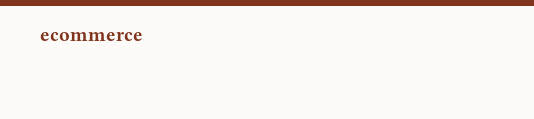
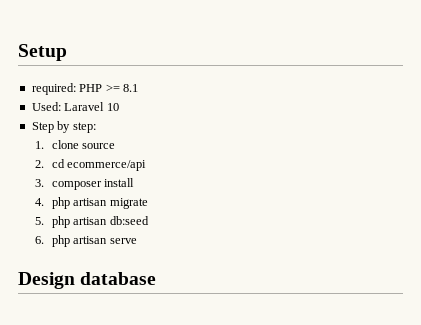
- ecommerce
+ Setup
+ required: PHP >= 8.1
+ Used: Laravel 10
+ Step by step:
+ 1. clone source
+ 2. cd ecommerce/api
+ 3. composer install
+ 4. php artisan migrate
+ 5. php artisan db:seed
+ 6. php artisan serve
+ Design database

